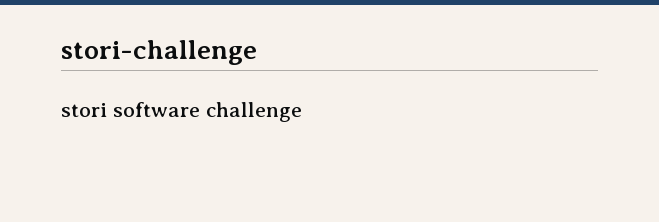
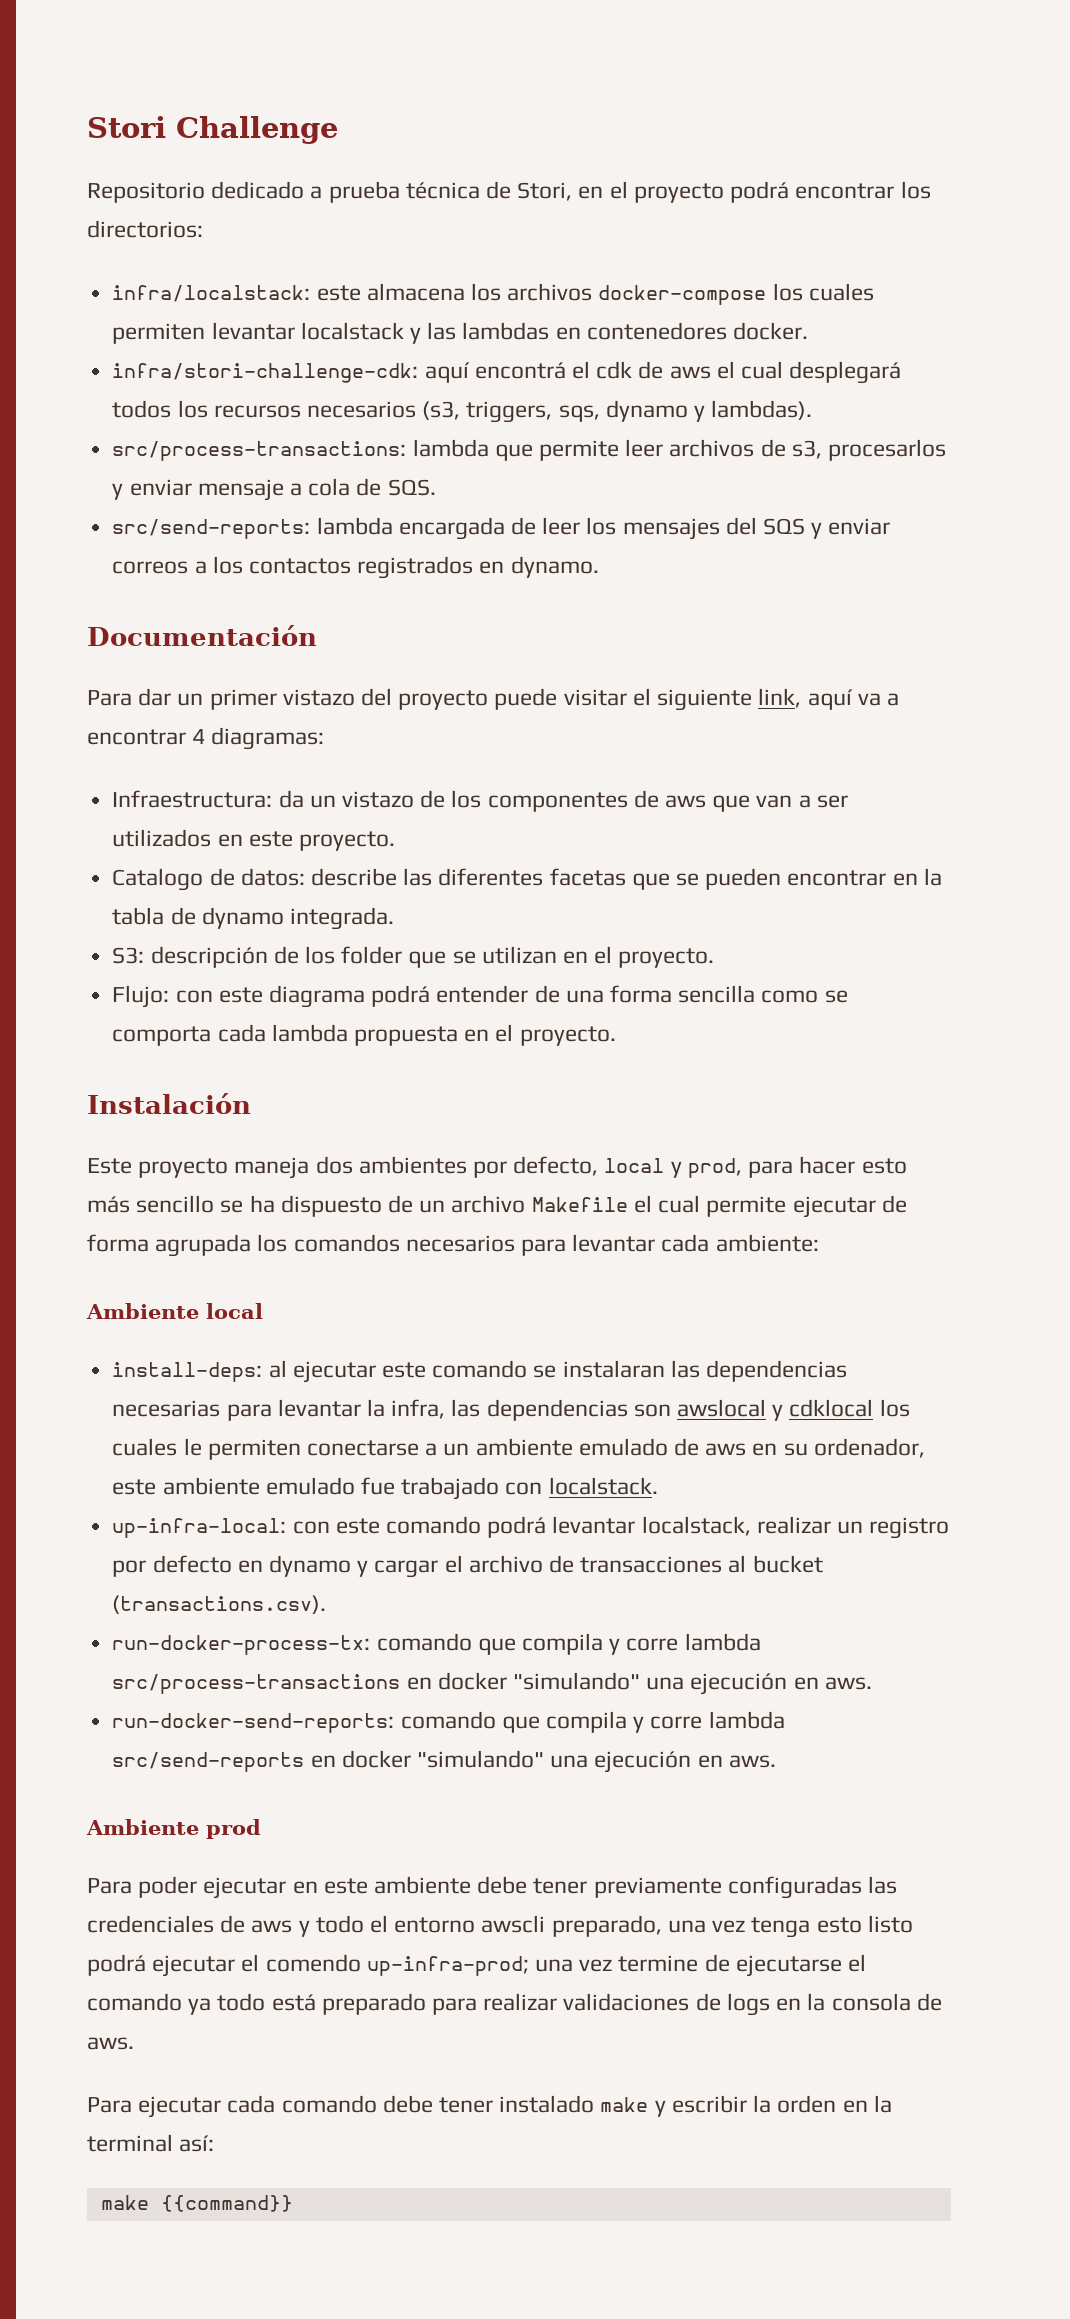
- stori-challenge
- stori software challenge
+ Stori Challenge
+ Repositorio dedicado a prueba técnica de Stori, en el proyecto podrá encontrar los directorios:
+ infra/localstack: este almacena los archivos docker-compose los cuales permiten levantar localstack y las lambdas en contenedores docker.
+ infra/stori-challenge-cdk: aquí encontrá el cdk de aws el cual desplegará todos los recursos necesarios (s3, triggers, sqs, dynamo y lambdas).
+ src/process-transactions: lambda que permite leer archivos de s3, procesarlos y enviar mensaje a cola de SQS.
+ src/send-reports: lambda encargada de leer los mensajes del SQS y enviar correos a los contactos registrados en dynamo.
+ Documentación
+ Para dar un primer vistazo del proyecto puede visitar el siguiente link, aquí va a encontrar 4 diagramas:
+ Infraestructura: da un vistazo de los componentes de aws que van a ser utilizados en este proyecto.
+ Catalogo de datos: describe las diferentes facetas que se pueden encontrar en la tabla de dynamo integrada.
+ S3: descripción de los folder que se utilizan en el proyecto.
+ Flujo: con este diagrama podrá entender de una forma sencilla como se comporta cada lambda propuesta en el proyecto.
+ Instalación
+ Este proyecto maneja dos ambientes por defecto, local y prod, para hacer esto más sencillo se ha dispuesto de un archivo Makefile el cual permite ejecutar de forma agrupada los comandos necesarios para levantar cada ambiente:
+ Ambiente local
+ install-deps: al ejecutar este comando se instalaran las dependencias necesarias para levantar la infra, las dependencias son awslocal y cdklocal los cuales le permiten conectarse a un ambiente emulado de aws en su ordenador, este ambiente emulado fue trabajado con localstack.
+ up-infra-local: con este comando podrá levantar localstack, realizar un registro por defecto en dynamo y cargar el archivo de transacciones al bucket (transactions.csv).
+ run-docker-process-tx: comando que compila y corre lambda src/process-transactions en docker "simulando" una ejecución en aws.
+ run-docker-send-reports: comando que compila y corre lambda src/send-reports en docker "simulando" una ejecución en aws.
+ Ambiente prod
+ Para poder ejecutar en este ambiente debe tener previamente configuradas las credenciales de aws y todo el entorno awscli preparado, una vez tenga esto listo podrá ejecutar el comendo up-infra-prod; una vez termine de ejecutarse el comando ya todo está preparado para realizar validaciones de logs en la consola de aws.
+ Para ejecutar cada comando debe tener instalado make y escribir la orden en la terminal así:
+ make {{command}}

